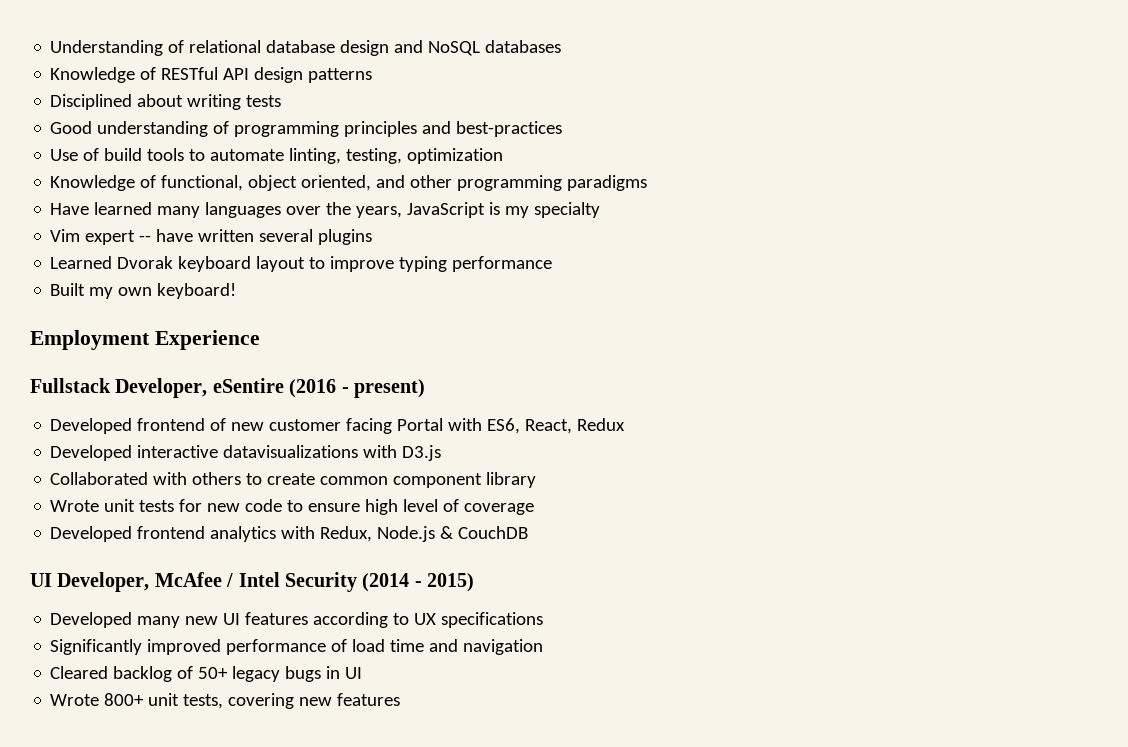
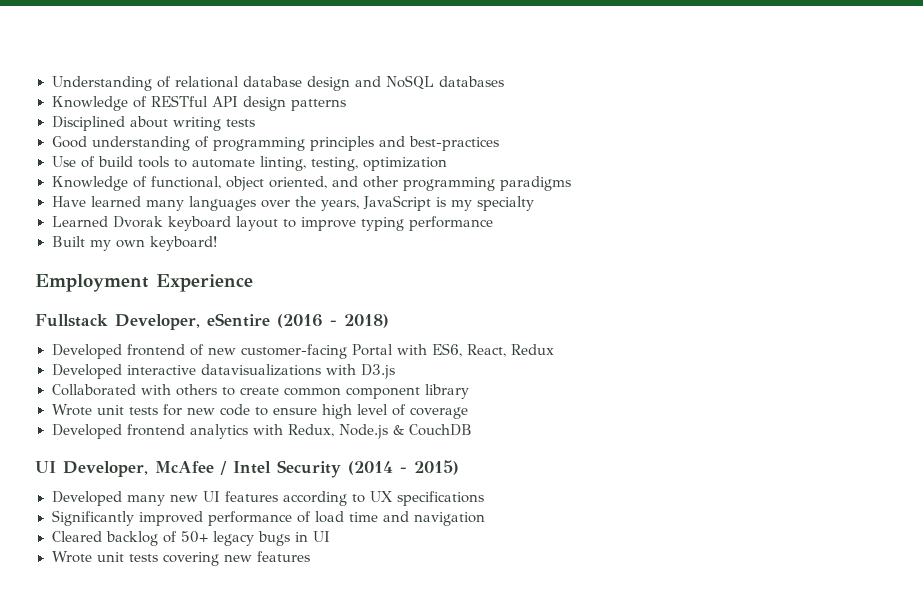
- Vim expert -- have written several plugins
- Fullstack Developer, eSentire (2016 - present)
+ Fullstack Developer, eSentire (2016 - 2018)
- Developed frontend of new customer facing Portal with ES6, React, Redux
+ Developed frontend of new customer-facing Portal with ES6, React, Redux
- Wrote 800+ unit tests, covering new features
+ Wrote unit tests covering new features

